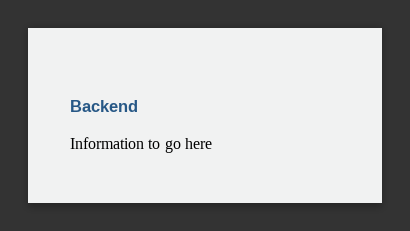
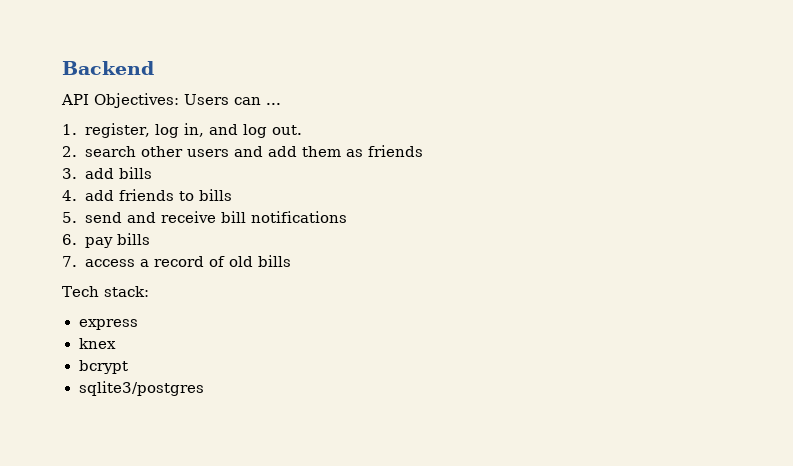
- Information to go here
+ API Objectives: Users can ...
+ 1. register, log in, and log out.
+ 2. search other users and add them as friends
+ 3. add bills
+ 4. add friends to bills
+ 5. send and receive bill notifications
+ 6. pay bills
+ 7. access a record of old bills
+ Tech stack:
+ express
+ knex
+ bcrypt
+ sqlite3/postgres

